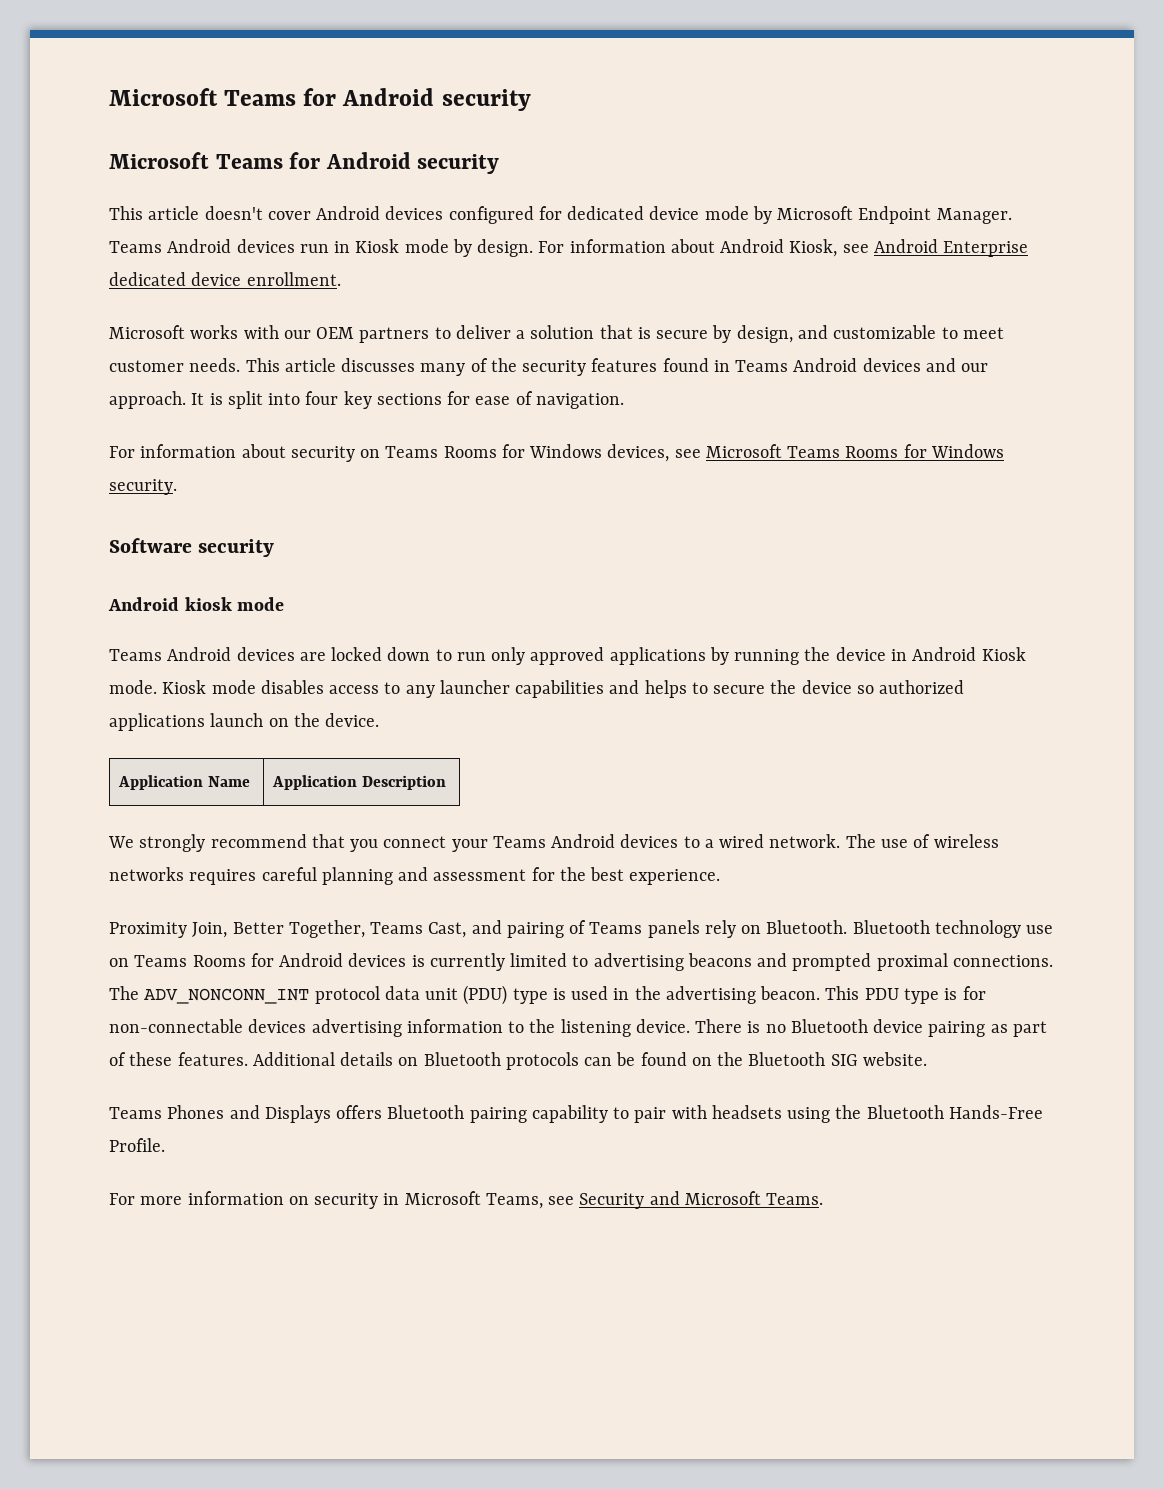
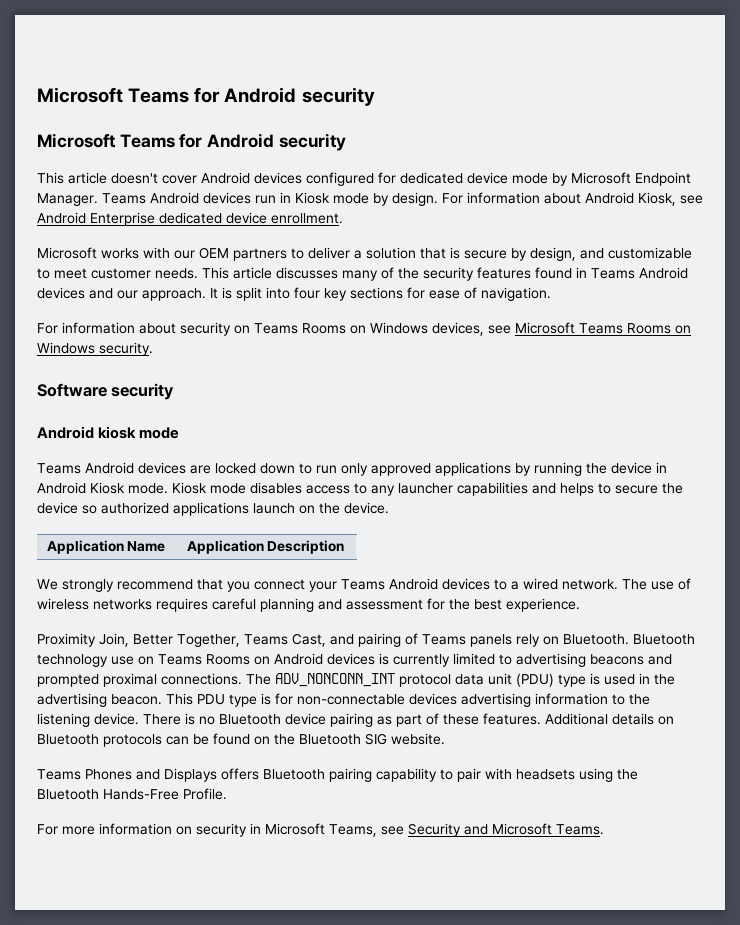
- For information about security on Teams Rooms for Windows devices, see Microsoft Teams Rooms for Windows security.
+ For information about security on Teams Rooms on Windows devices, see Microsoft Teams Rooms on Windows security.
- Bluetooth technology use on Teams Rooms for Android devices is currently limited to advertising beacons and prompted proximal connections.
+ Bluetooth technology use on Teams Rooms on Android devices is currently limited to advertising beacons and prompted proximal connections.

